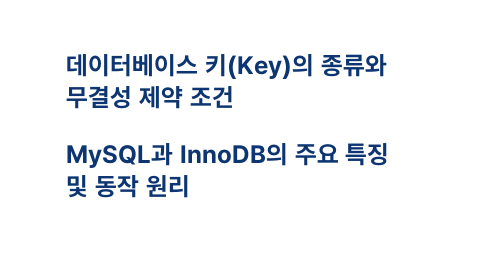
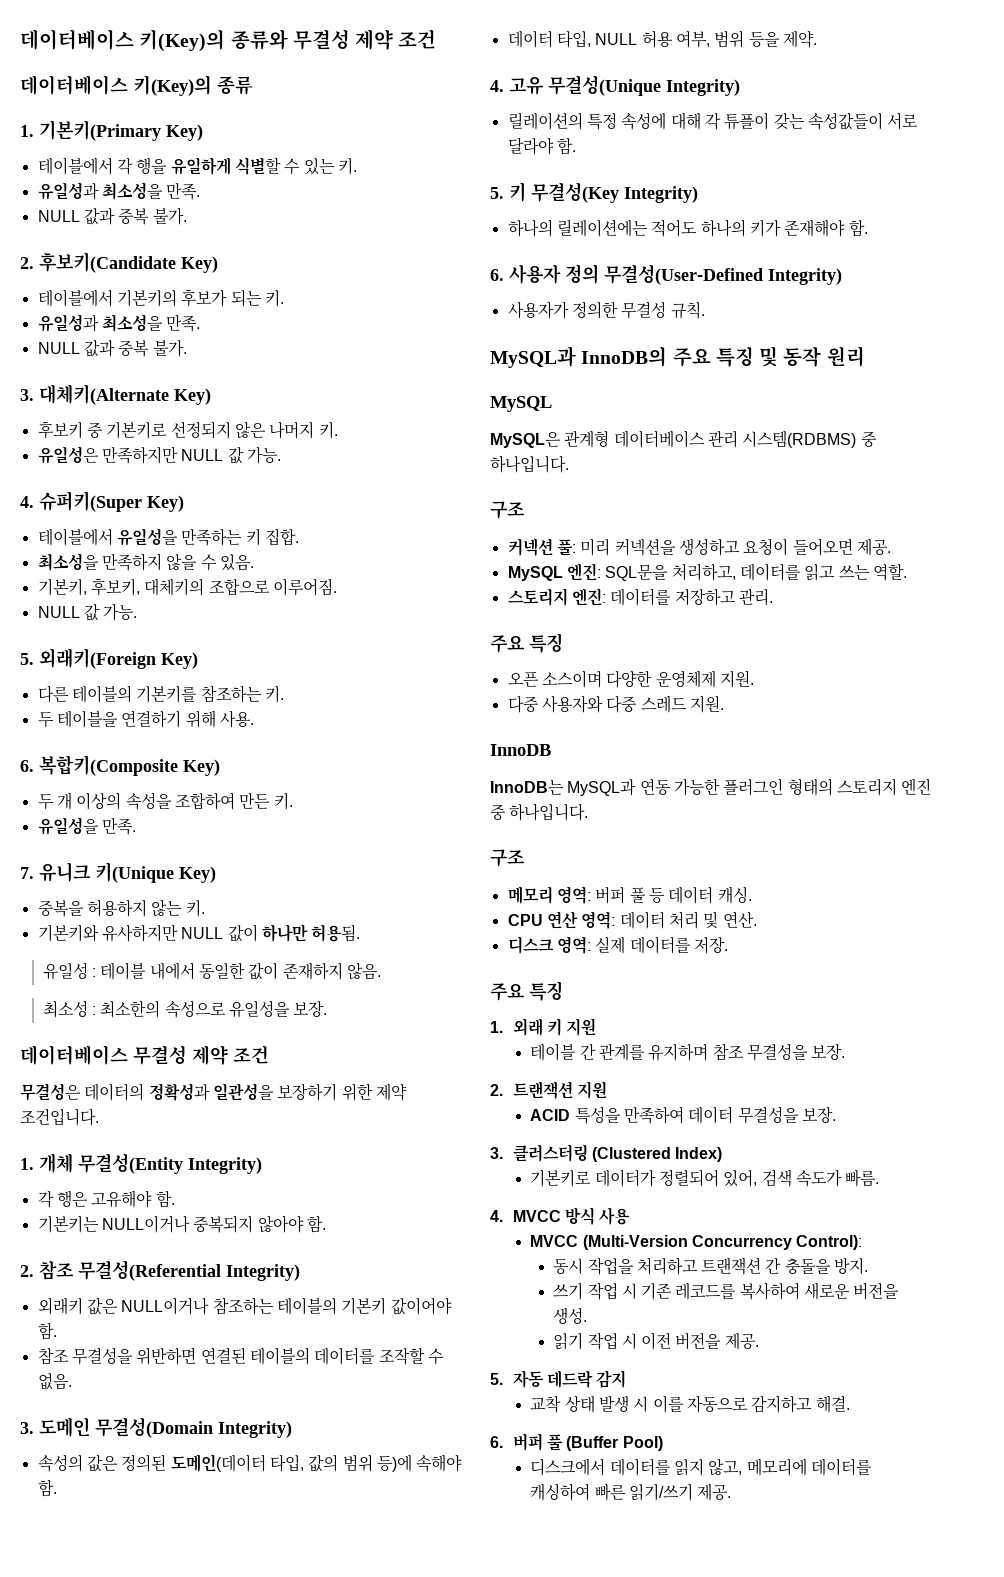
+ 데이터베이스 키(Key)의 종류
+ 1. 기본키(Primary Key)
+ 테이블에서 각 행을 유일하게 식별할 수 있는 키.
+ 유일성과 최소성을 만족.
+ NULL 값과 중복 불가.
+ 2. 후보키(Candidate Key)
+ 테이블에서 기본키의 후보가 되는 키.
+ 유일성과 최소성을 만족.
+ NULL 값과 중복 불가.
+ 3. 대체키(Alternate Key)
+ 후보키 중 기본키로 선정되지 않은 나머지 키.
+ 유일성은 만족하지만 NULL 값 가능.
+ 4. 슈퍼키(Super Key)
+ 테이블에서 유일성을 만족하는 키 집합.
+ 최소성을 만족하지 않을 수 있음.
+ 기본키, 후보키, 대체키의 조합으로 이루어짐.
+ NULL 값 가능.
+ 5. 외래키(Foreign Key)
+ 다른 테이블의 기본키를 참조하는 키.
+ 두 테이블을 연결하기 위해 사용.
+ 6. 복합키(Composite Key)
+ 두 개 이상의 속성을 조합하여 만든 키.
+ 유일성을 만족.
+ 7. 유니크 키(Unique Key)
+ 중복을 허용하지 않는 키.
+ 기본키와 유사하지만 NULL 값이 하나만 허용됨.
+ 유일성 : 테이블 내에서 동일한 값이 존재하지 않음.
+ 최소성 : 최소한의 속성으로 유일성을 보장.
+ 데이터베이스 무결성 제약 조건
+ 무결성은 데이터의 정확성과 일관성을 보장하기 위한 제약 조건입니다.
+ 1. 개체 무결성(Entity Integrity)
+ 각 행은 고유해야 함.
+ 기본키는 NULL이거나 중복되지 않아야 함.
+ 2. 참조 무결성(Referential Integrity)
+ 외래키 값은 NULL이거나 참조하는 테이블의 기본키 값이어야 함.
+ 참조 무결성을 위반하면 연결된 테이블의 데이터를 조작할 수 없음.
+ 3. 도메인 무결성(Domain Integrity)
+ 속성의 값은 정의된 도메인(데이터 타입, 값의 범위 등)에 속해야 함.
+ 데이터 타입, NULL 허용 여부, 범위 등을 제약.
+ 4. 고유 무결성(Unique Integrity)
+ 릴레이션의 특정 속성에 대해 각 튜플이 갖는 속성값들이 서로 달라야 함.
+ 5. 키 무결성(Key Integrity)
+ 하나의 릴레이션에는 적어도 하나의 키가 존재해야 함.
+ 6. 사용자 정의 무결성(User-Defined Integrity)
+ 사용자가 정의한 무결성 규칙.
  MySQL과 InnoDB의 주요 특징 및 동작 원리
+ MySQL
+ MySQL은 관계형 데이터베이스 관리 시스템(RDBMS) 중 하나입니다.
+ 구조
+ 커넥션 풀: 미리 커넥션을 생성하고 요청이 들어오면 제공.
+ MySQL 엔진: SQL문을 처리하고, 데이터를 읽고 쓰는 역할.
+ 스토리지 엔진: 데이터를 저장하고 관리.
+ 주요 특징
+ 오픈 소스이며 다양한 운영체제 지원.
+ 다중 사용자와 다중 스레드 지원.
+ InnoDB
+ InnoDB는 MySQL과 연동 가능한 플러그인 형태의 스토리지 엔진 중 하나입니다.
+ 구조
+ 메모리 영역: 버퍼 풀 등 데이터 캐싱.
+ CPU 연산 영역: 데이터 처리 및 연산.
+ 디스크 영역: 실제 데이터를 저장.
+ 주요 특징
+ 1. 외래 키 지원
+ 테이블 간 관계를 유지하며 참조 무결성을 보장.
+ 2. 트랜잭션 지원
+ ACID 특성을 만족하여 데이터 무결성을 보장.
+ 3. 클러스터링 (Clustered Index)
+ 기본키로 데이터가 정렬되어 있어, 검색 속도가 빠름.
+ 4. MVCC 방식 사용
+ MVCC (Multi-Version Concurrency Control):
+ 동시 작업을 처리하고 트랜잭션 간 충돌을 방지.
+ 쓰기 작업 시 기존 레코드를 복사하여 새로운 버전을 생성.
+ 읽기 작업 시 이전 버전을 제공.
+ 5. 자동 데드락 감지
+ 교착 상태 발생 시 이를 자동으로 감지하고 해결.
+ 6. 버퍼 풀 (Buffer Pool)
+ 디스크에서 데이터를 읽지 않고, 메모리에 데이터를 캐싱하여 빠른 읽기/쓰기 제공.

